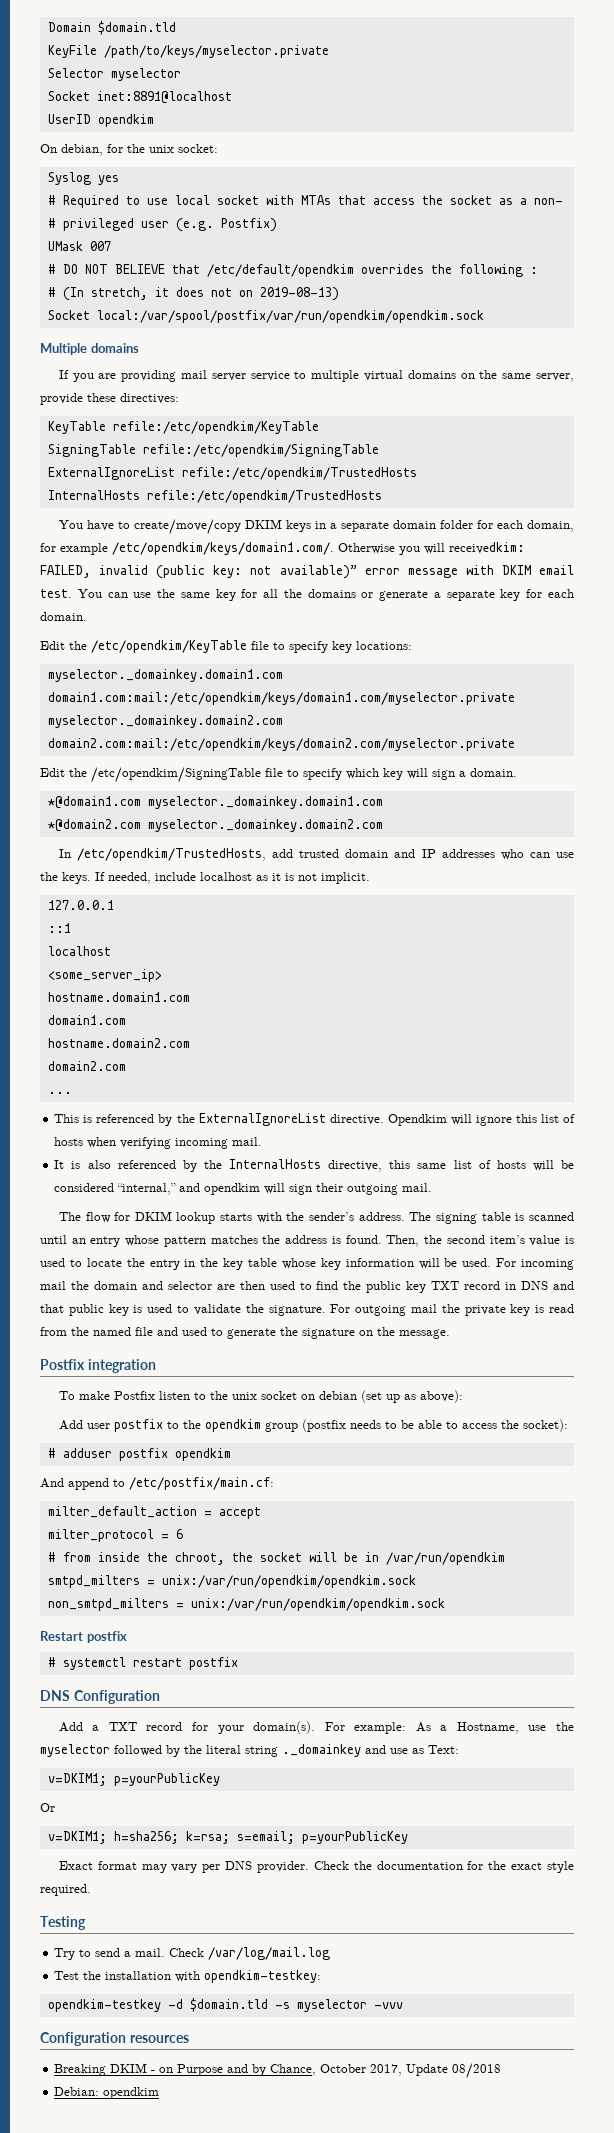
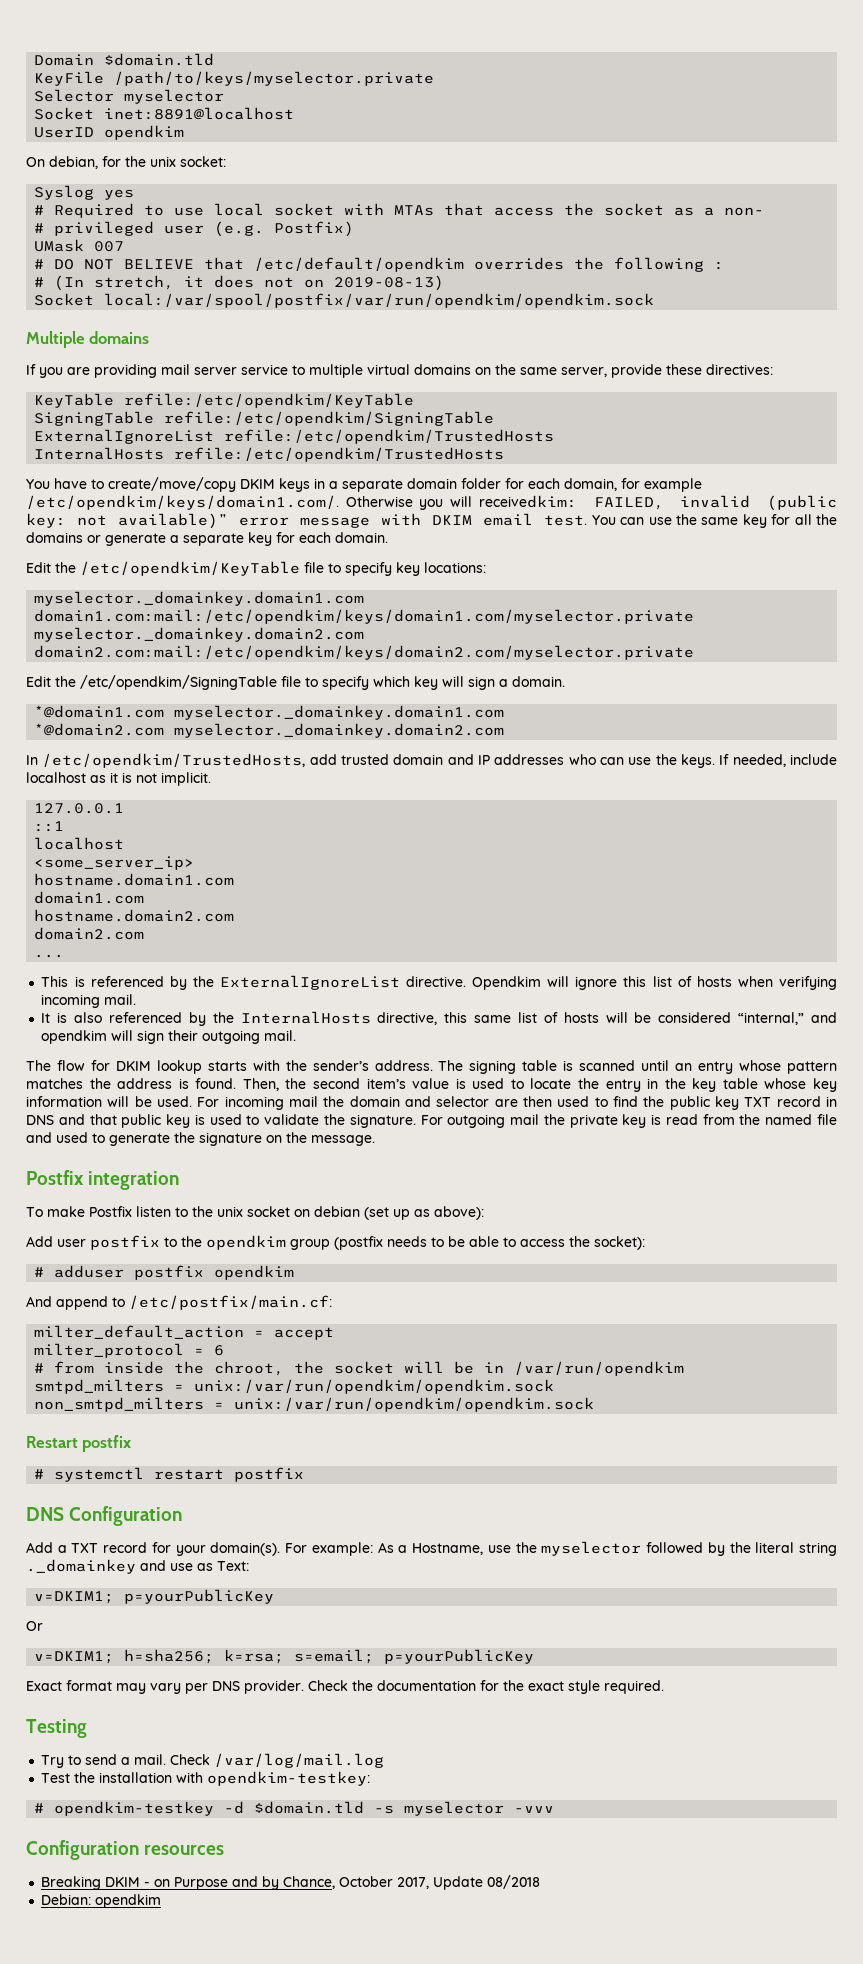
- opendkim-testkey -d $domain.tld -s myselector -vvv
+ # opendkim-testkey -d $domain.tld -s myselector -vvv

